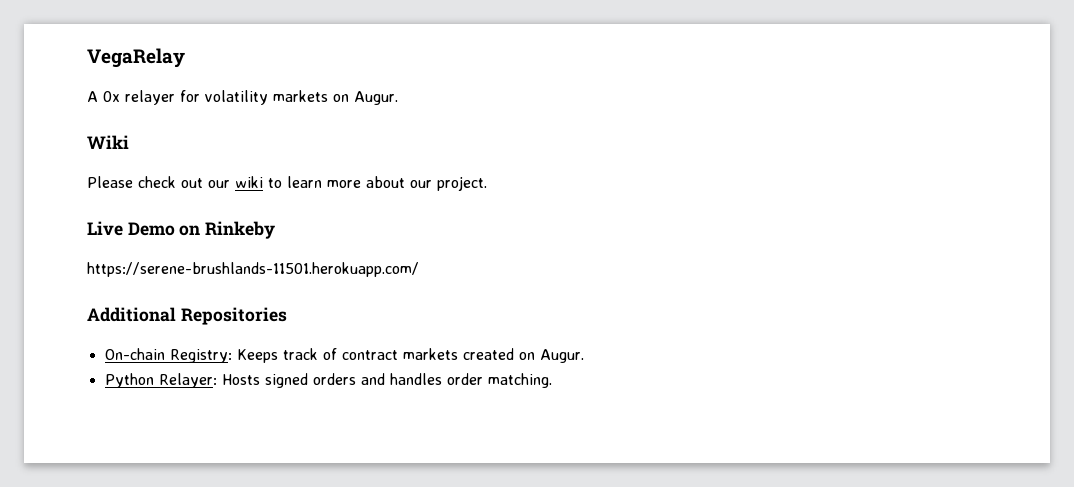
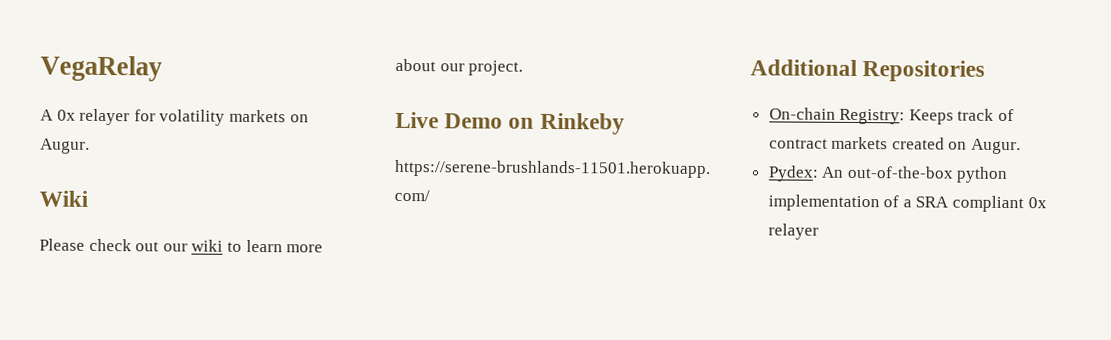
- Python Relayer: Hosts signed orders and handles order matching.
+ Pydex: An out-of-the-box python implementation of a SRA compliant 0x relayer

